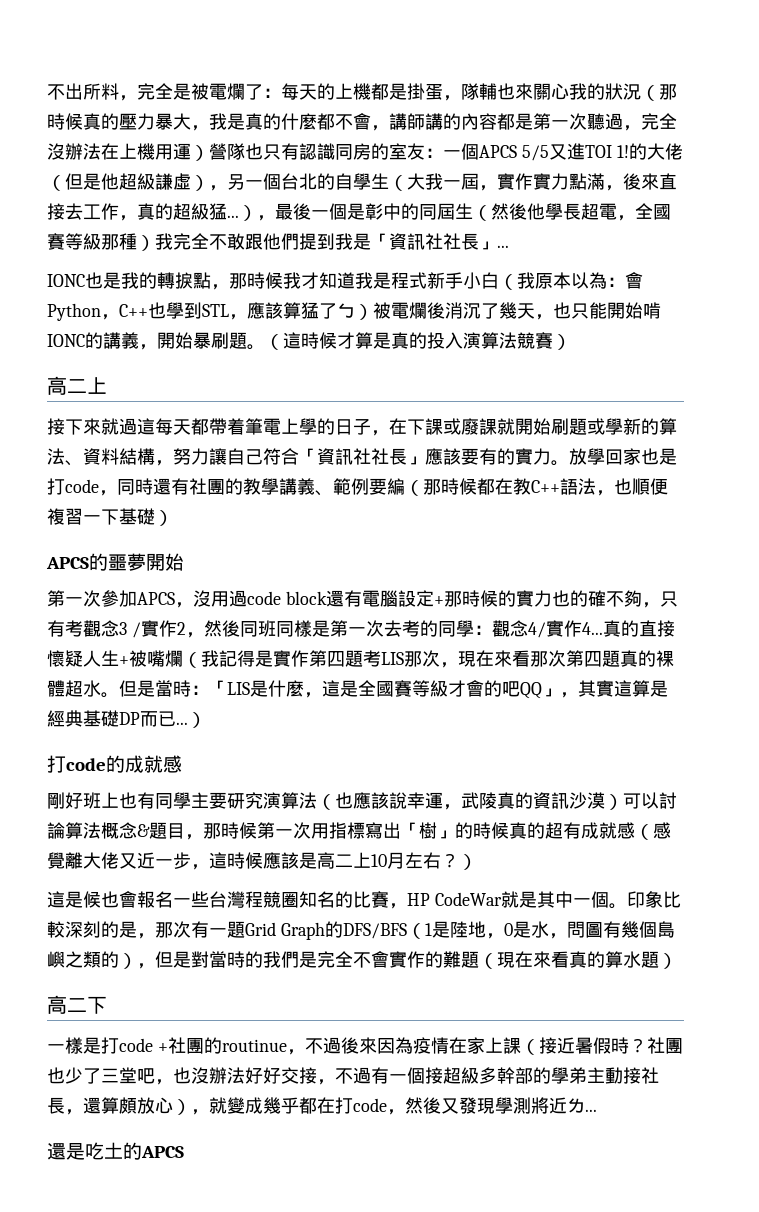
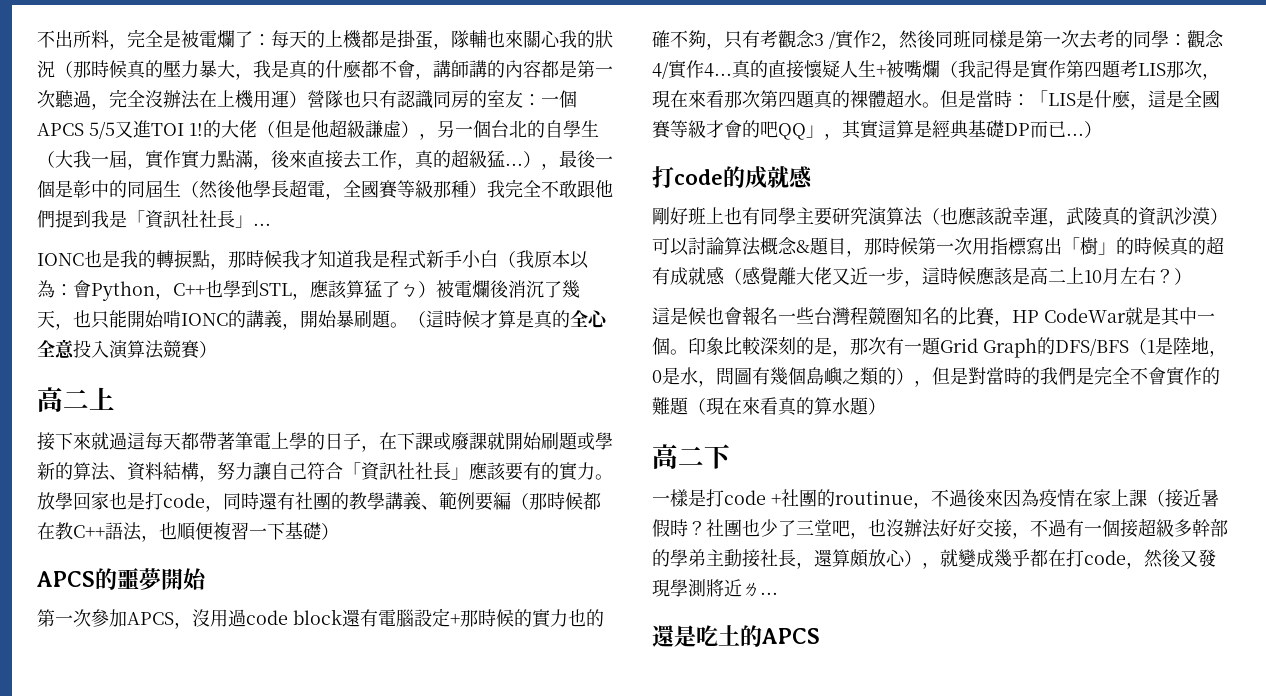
- （這時候才算是真的投入演算法競賽）
+ （這時候才算是真的全心全意投入演算法競賽）
- 接下來就過這每天都帶着筆電上學的日子，在下課或廢課就開始刷題或學新的算法、資料結構，努力讓自己符合「資訊社社長」應該要有的實力。
+ 接下來就過這每天都帶著筆電上學的日子，在下課或廢課就開始刷題或學新的算法、資料結構，努力讓自己符合「資訊社社長」應該要有的實力。

